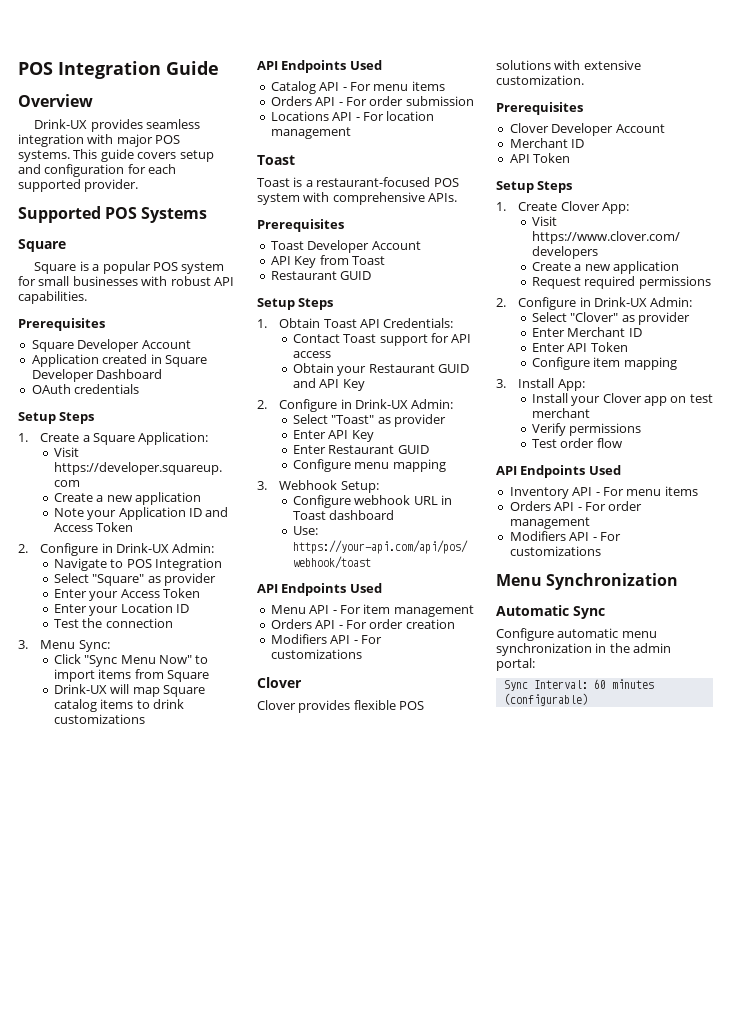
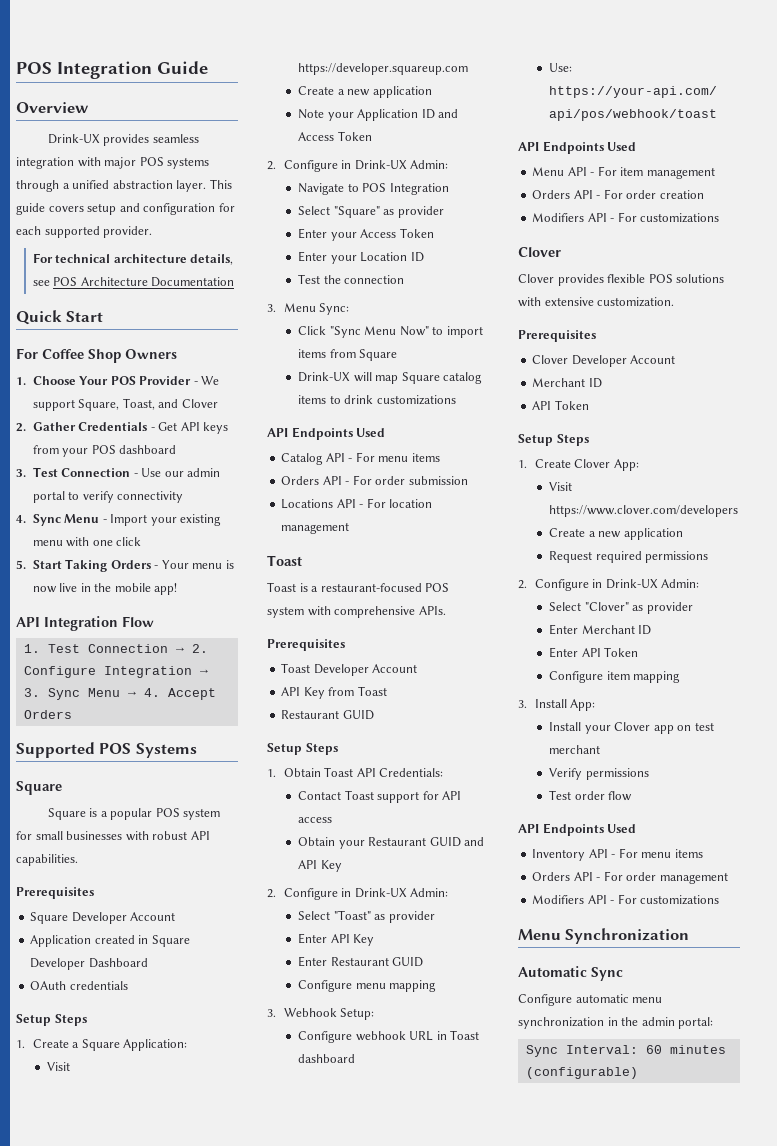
- Drink-UX provides seamless integration with major POS systems.
+ Drink-UX provides seamless integration with major POS systems through a unified abstraction layer.
+ For technical architecture details, see POS Architecture Documentation
+ Quick Start
+ For Coffee Shop Owners
+ 1. Choose Your POS Provider - We support Square, Toast, and Clover
+ 2. Gather Credentials - Get API keys from your POS dashboard
+ 3. Test Connection - Use our admin portal to verify connectivity
+ 4. Sync Menu - Import your existing menu with one click
+ 5. Start Taking Orders - Your menu is now live in the mobile app!
+ API Integration Flow
+ 1. Test Connection → 2. Configure Integration → 3. Sync Menu → 4. Accept Orders

